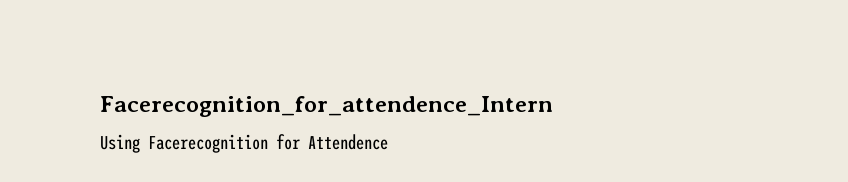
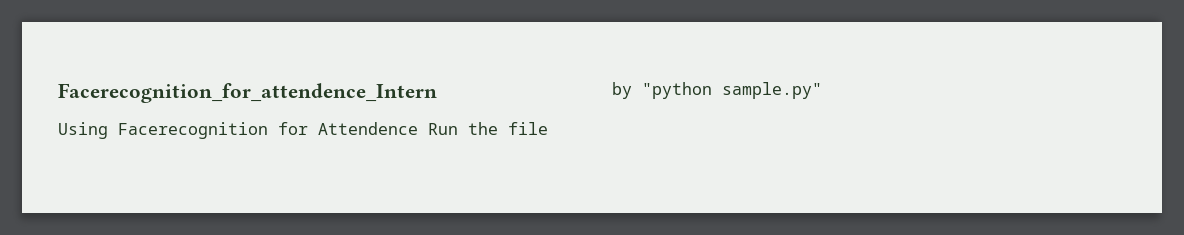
- Using Facerecognition for Attendence
+ Using Facerecognition for Attendence Run the file by "python sample.py"

